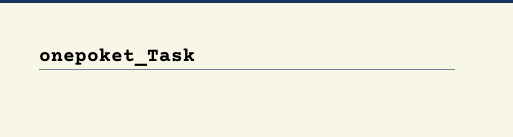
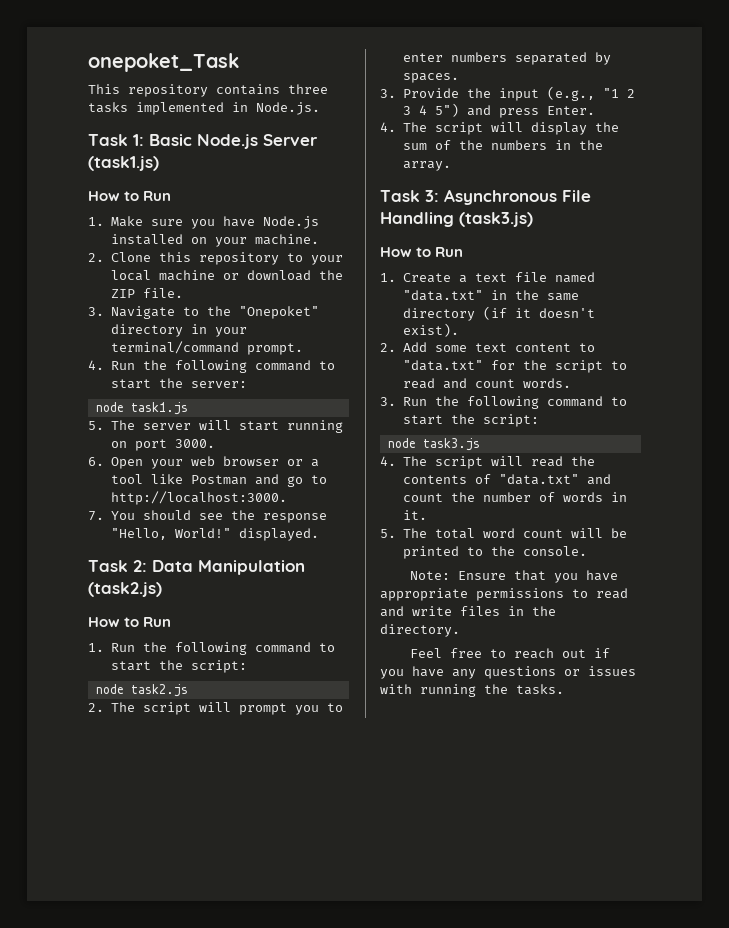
+ This repository contains three tasks implemented in Node.js.
+ Task 1: Basic Node.js Server (task1.js)
+ How to Run
+ 1. Make sure you have Node.js installed on your machine.
+ 2. Clone this repository to your local machine or download the ZIP file.
+ 3. Navigate to the "Onepoket" directory in your terminal/command prompt.
+ 4. Run the following command to start the server:
+ node task1.js
+ 5. The server will start running on port 3000.
+ 6. Open your web browser or a tool like Postman and go to http://localhost:3000.
+ 7. You should see the response "Hello, World!" displayed.
+ Task 2: Data Manipulation (task2.js)
+ How to Run
+ 1. Run the following command to start the script:
+ node task2.js
+ 2. The script will prompt you to enter numbers separated by spaces.
+ 3. Provide the input (e.g., "1 2 3 4 5") and press Enter.
+ 4. The script will display the sum of the numbers in the array.
+ Task 3: Asynchronous File Handling (task3.js)
+ How to Run
+ 1. Create a text file named "data.txt" in the same directory (if it doesn't exist).
+ 2. Add some text content to "data.txt" for the script to read and count words.
+ 3. Run the following command to start the script:
+ node task3.js
+ 4. The script will read the contents of "data.txt" and count the number of words in it.
+ 5. The total word count will be printed to the console.
+ Note: Ensure that you have appropriate permissions to read and write files in the directory.
+ Feel free to reach out if you have any questions or issues with running the tasks.

